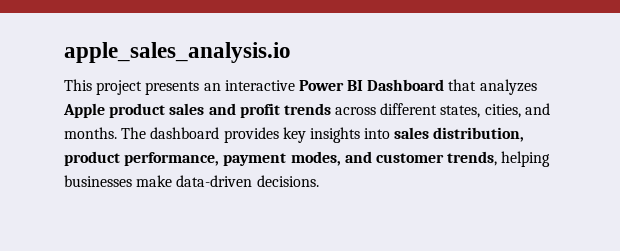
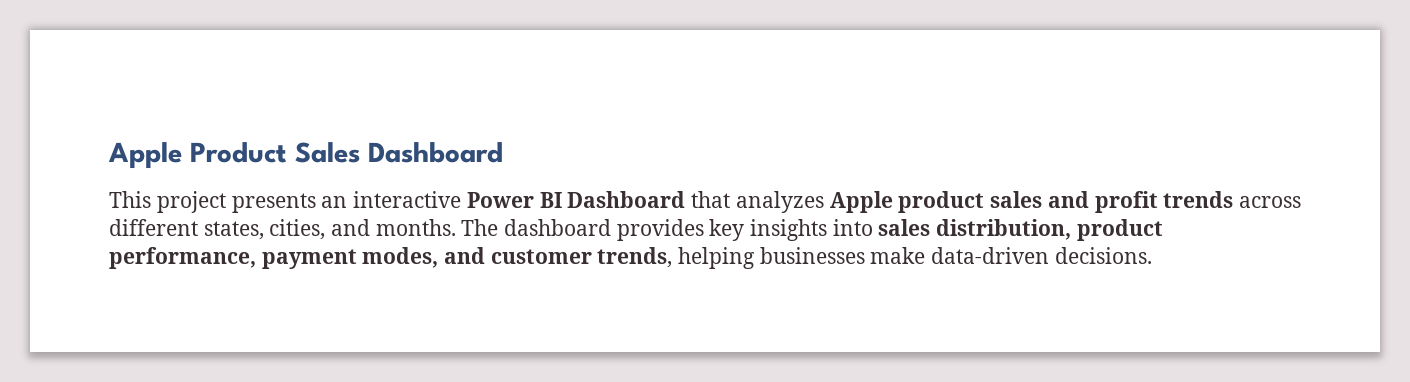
- apple_sales_analysis.io
+ Apple Product Sales Dashboard

